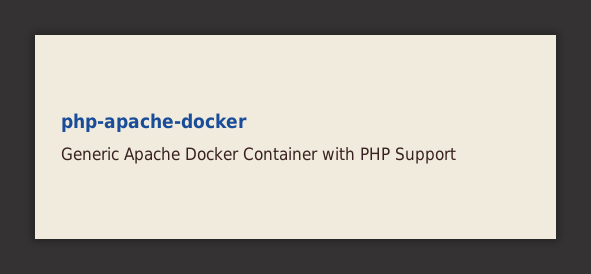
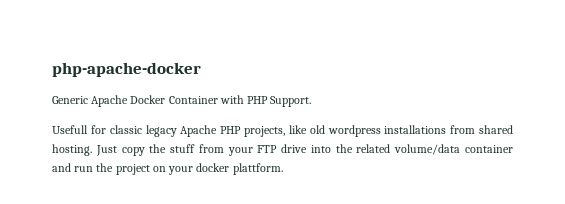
- Generic Apache Docker Container with PHP Support
+ Generic Apache Docker Container with PHP Support.
+ Usefull for classic legacy Apache PHP projects, like old wordpress installations from shared hosting. Just copy the stuff from your FTP drive into the related volume/data container and run the project on your docker plattform.

